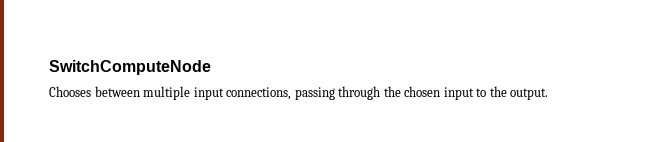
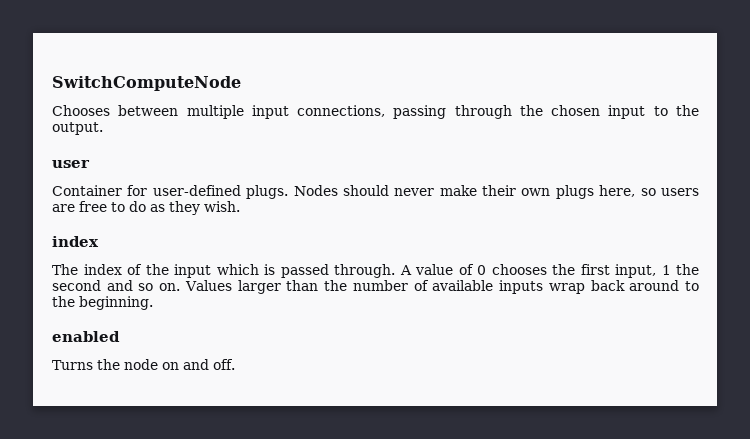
+ user
+ Container for user-defined plugs. Nodes should never make their own plugs here, so users are free to do as they wish.
+ index
+ The index of the input which is passed through. A value of 0 chooses the first input, 1 the second and so on. Values larger than the number of available inputs wrap back around to the beginning.
+ enabled
+ Turns the node on and off.

